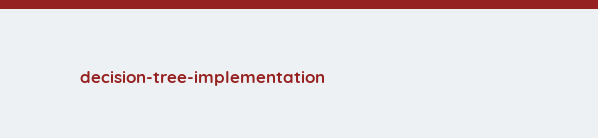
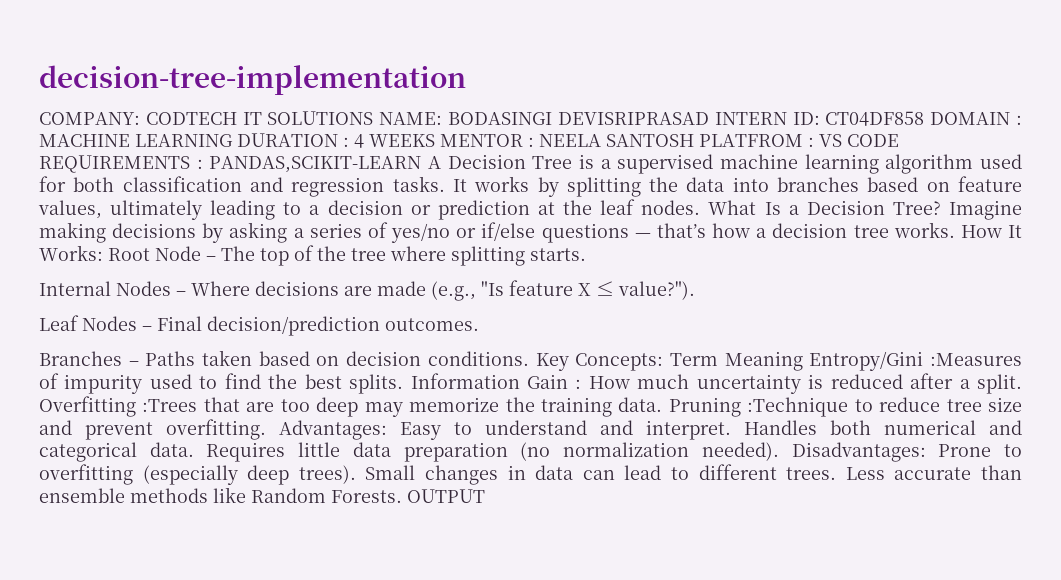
+ COMPANY: CODTECH IT SOLUTIONS NAME: BODASINGI DEVISRIPRASAD INTERN ID: CT04DF858 DOMAIN : MACHINE LEARNING DURATION : 4 WEEKS MENTOR : NEELA SANTOSH PLATFROM : VS CODE REQUIREMENTS : PANDAS,SCIKIT-LEARN A Decision Tree is a supervised machine learning algorithm used for both classification and regression tasks. It works by splitting the data into branches based on feature values, ultimately leading to a decision or prediction at the leaf nodes. What Is a Decision Tree? Imagine making decisions by asking a series of yes/no or if/else questions — that’s how a decision tree works. How It Works: Root Node – The top of the tree where splitting starts.
+ Internal Nodes – Where decisions are made (e.g., "Is feature X ≤ value?").
+ Leaf Nodes – Final decision/prediction outcomes.
+ Branches – Paths taken based on decision conditions. Key Concepts: Term Meaning Entropy/Gini :Measures of impurity used to find the best splits. Information Gain : How much uncertainty is reduced after a split. Overfitting :Trees that are too deep may memorize the training data. Pruning :Technique to reduce tree size and prevent overfitting. Advantages: Easy to understand and interpret. Handles both numerical and categorical data. Requires little data preparation (no normalization needed). Disadvantages: Prone to overfitting (especially deep trees). Small changes in data can lead to different trees. Less accurate than ensemble methods like Random Forests. OUTPUT

